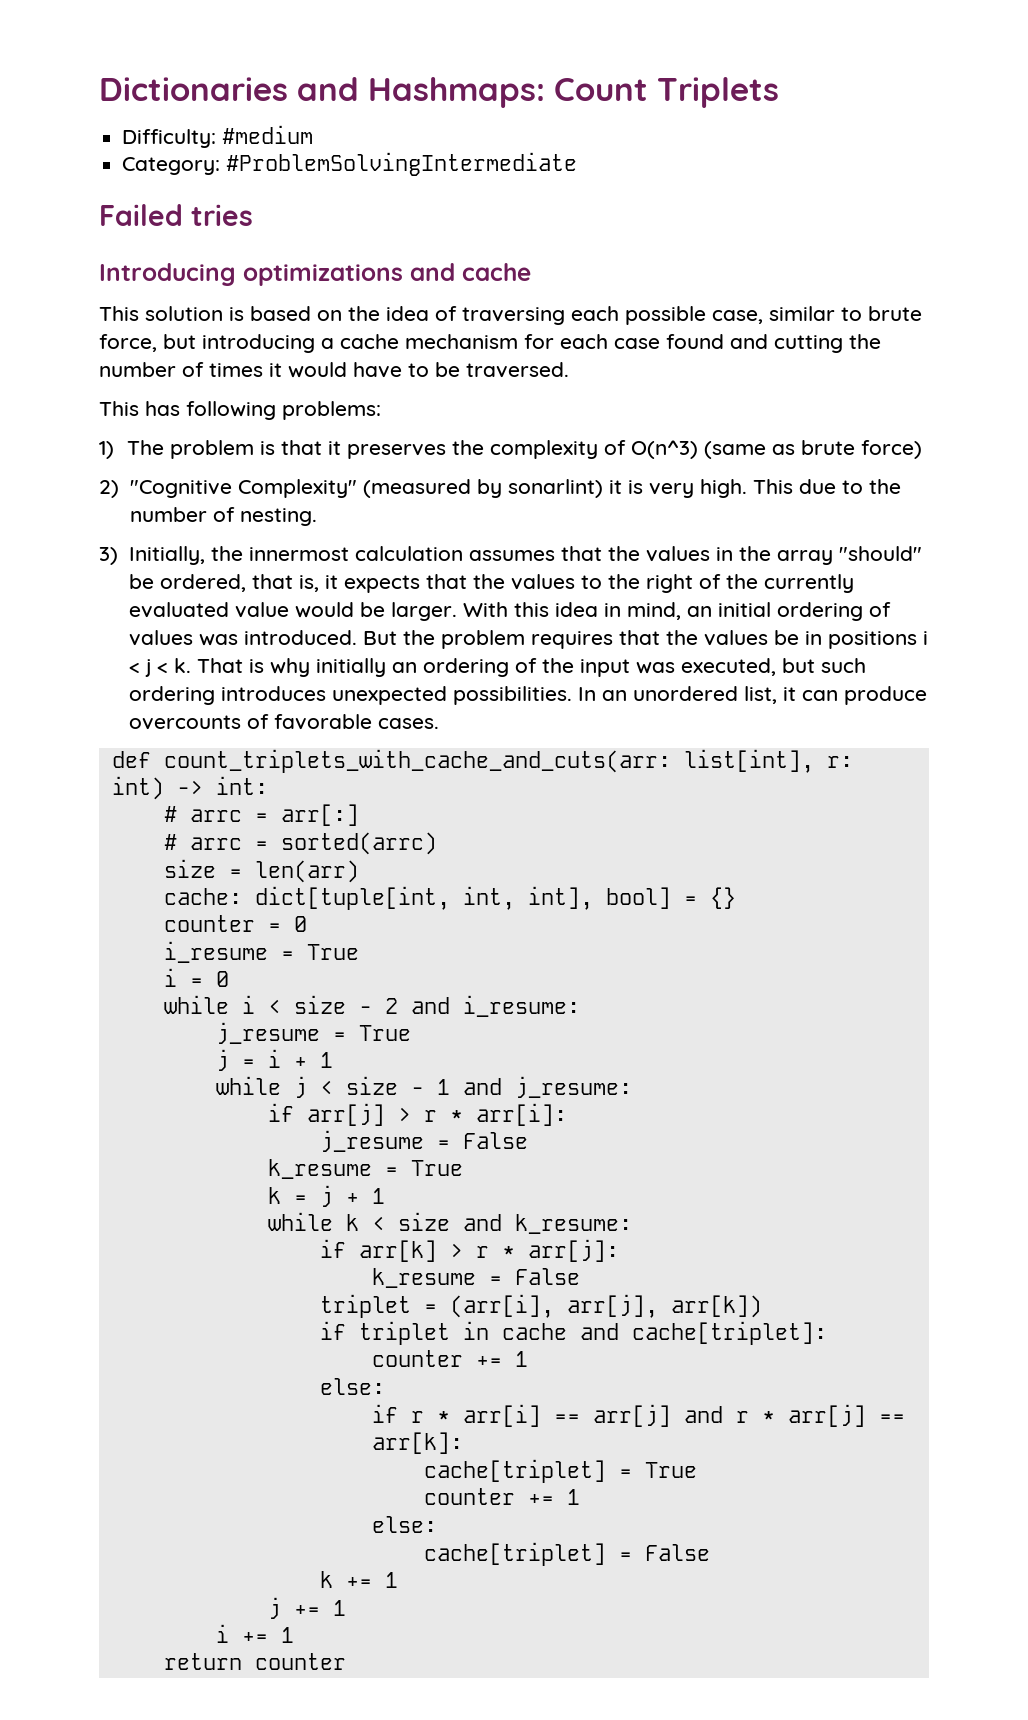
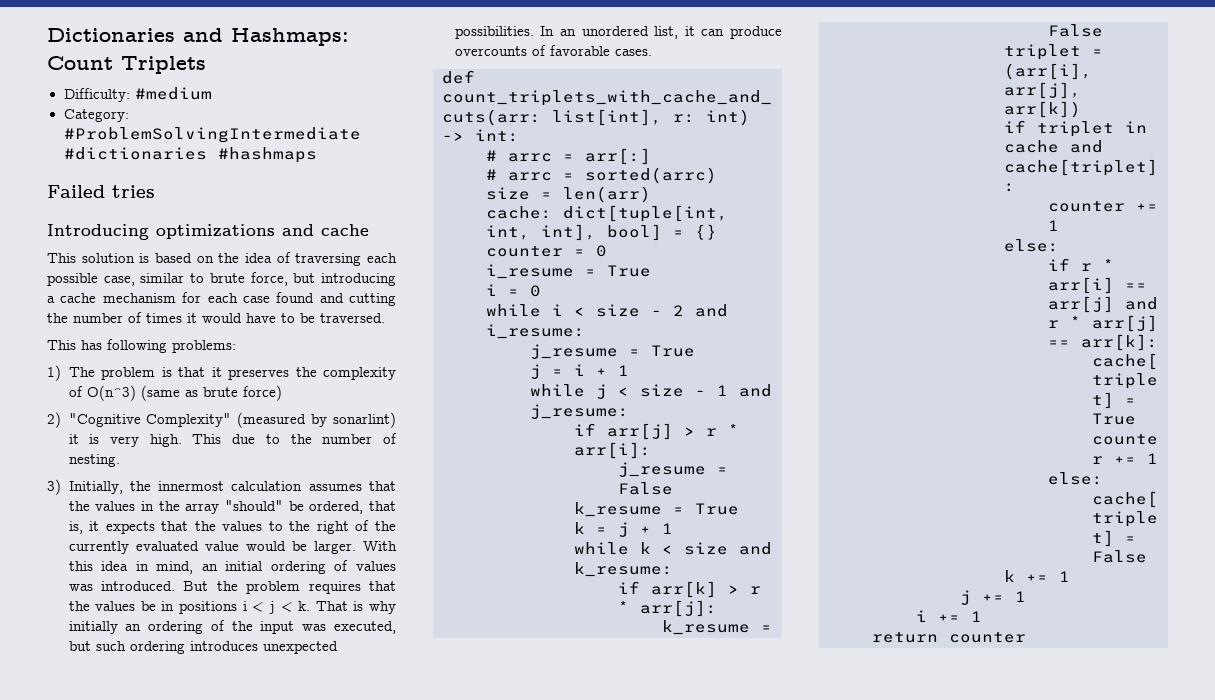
- Category: #ProblemSolvingIntermediate
+ Category: #ProblemSolvingIntermediate #dictionaries #hashmaps

